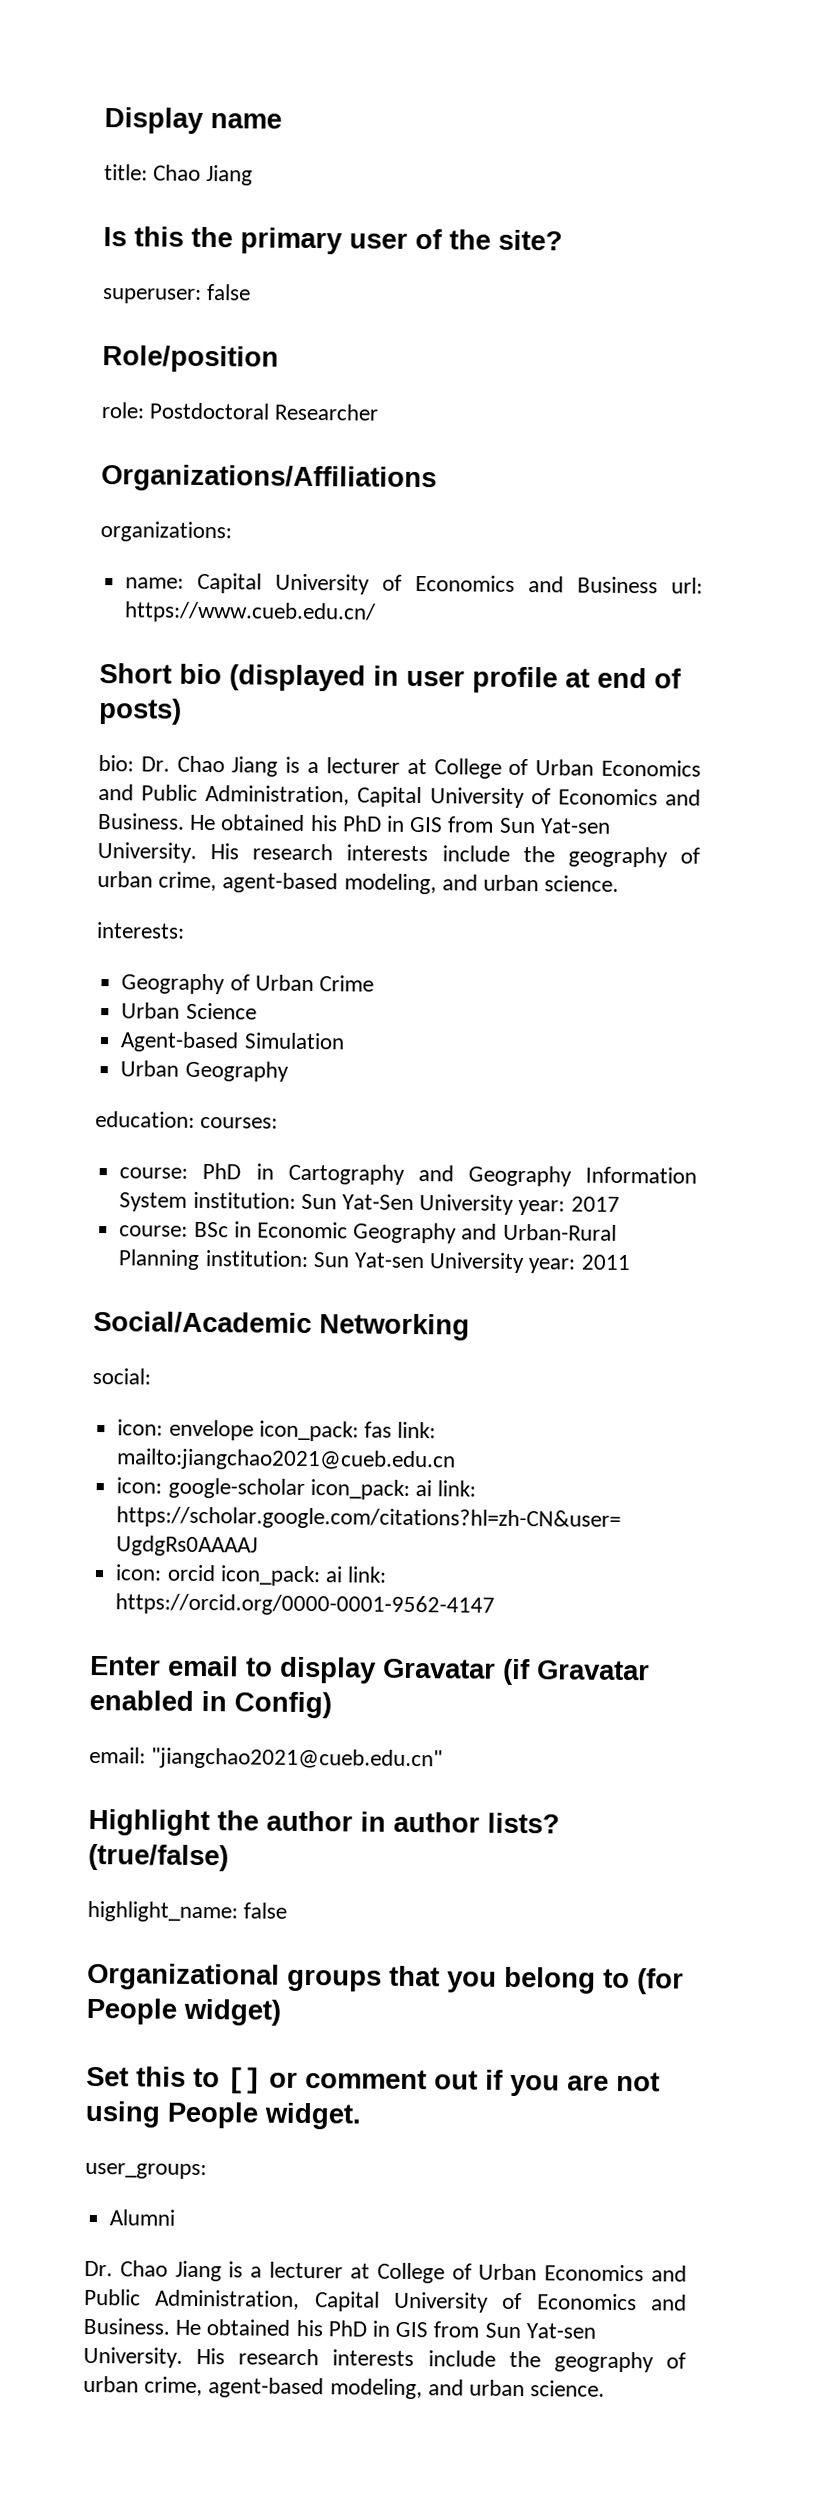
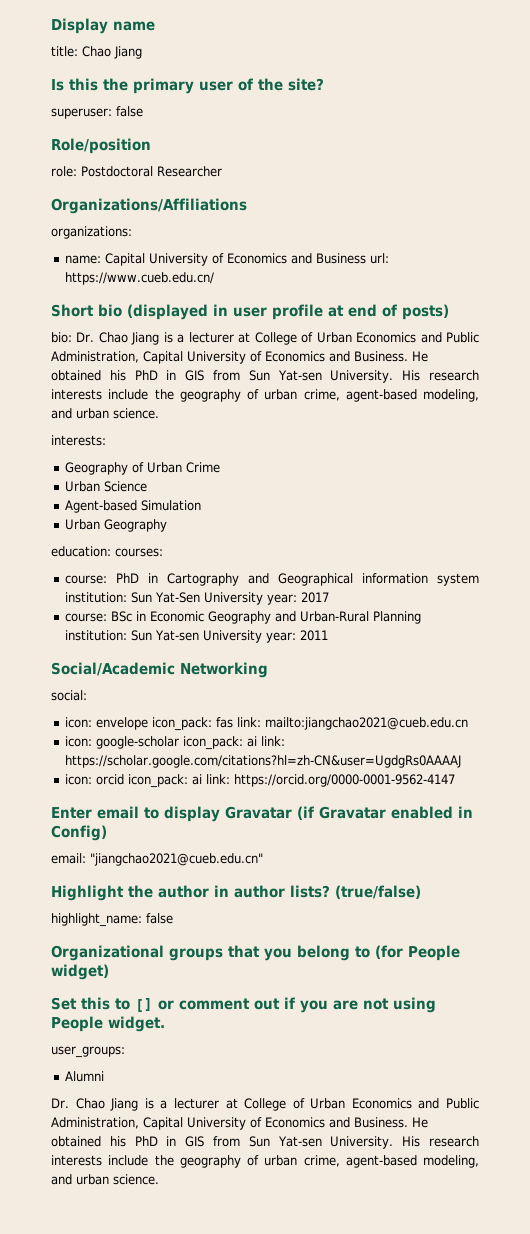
- course: PhD in Cartography and Geography Information System institution: Sun Yat-Sen University year: 2017
+ course: PhD in Cartography and Geographical information system institution: Sun Yat-Sen University year: 2017

